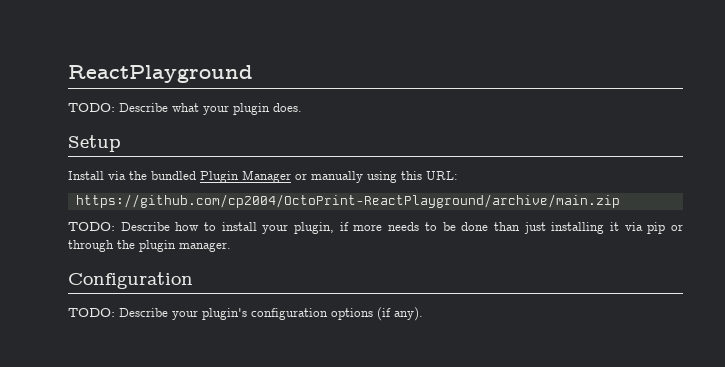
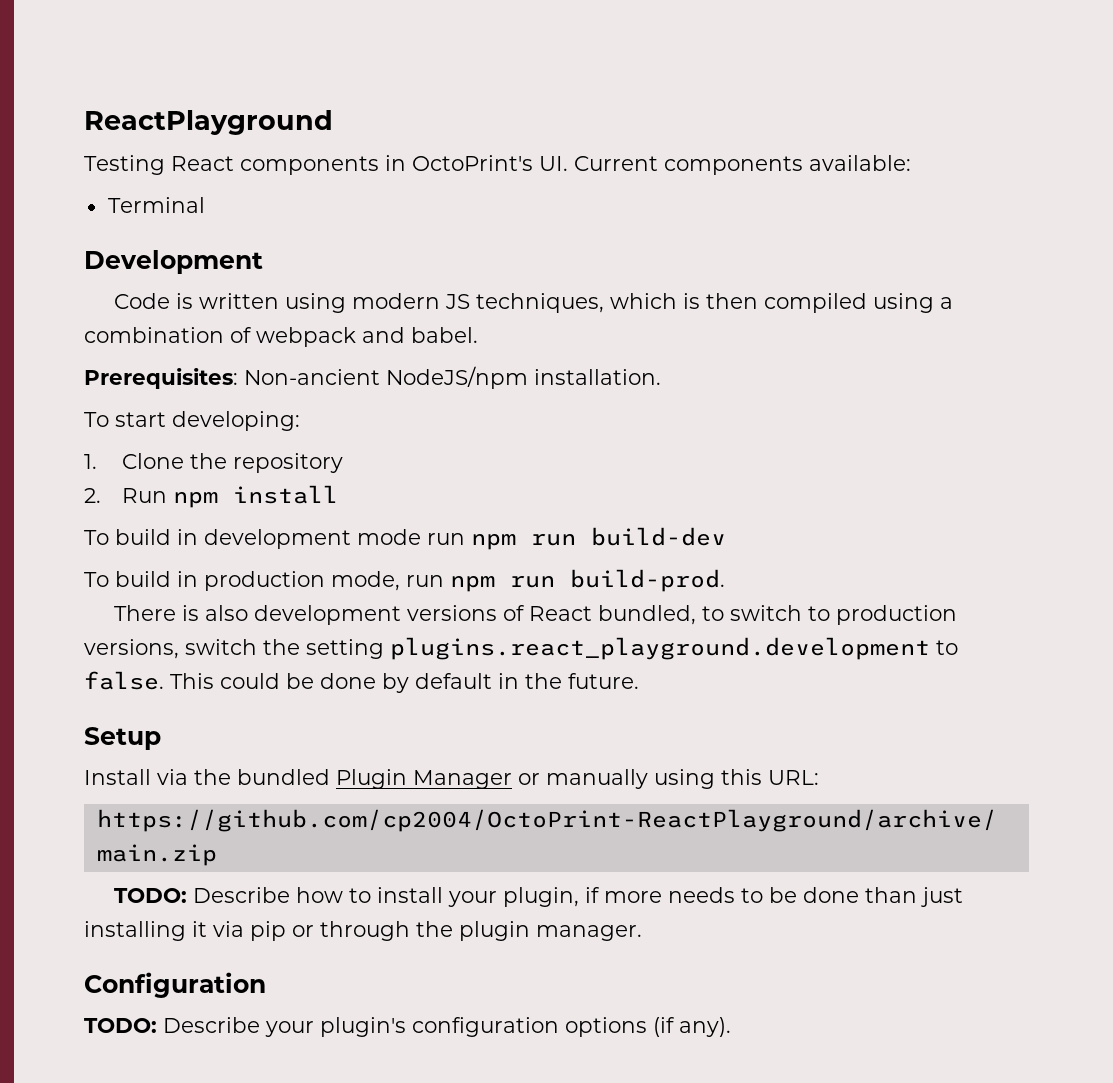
- TODO: Describe what your plugin does.
+ Testing React components in OctoPrint's UI. Current components available:
+ Terminal
+ Development
+ Code is written using modern JS techniques, which is then compiled using a combination of webpack and babel.
+ Prerequisites: Non-ancient NodeJS/npm installation.
+ To start developing:
+ 1. Clone the repository
+ 2. Run npm install
+ To build in development mode run npm run build-dev
+ To build in production mode, run npm run build-prod.
+ There is also development versions of React bundled, to switch to production versions, switch the setting plugins.react_playground.development to false. This could be done by default in the future.

